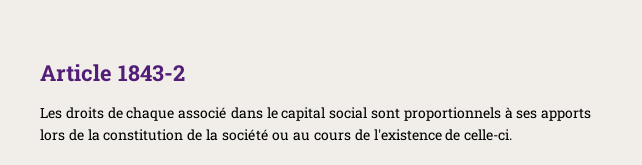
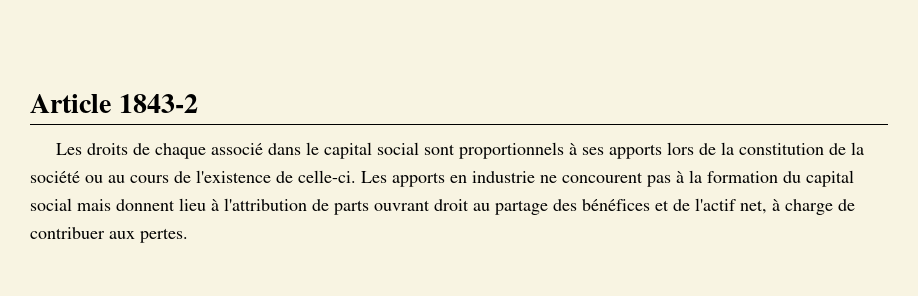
+ Les apports en industrie ne concourent pas à la formation du capital social mais donnent lieu à l'attribution de parts ouvrant droit au partage des bénéfices et de l'actif net, à charge de contribuer aux pertes.

